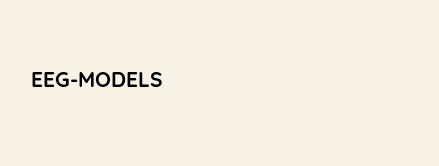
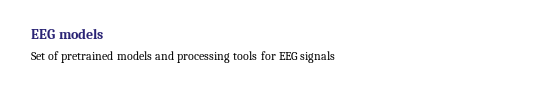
- EEG-MODELS
+ EEG models
+ Set of pretrained models and processing tools for EEG signals

